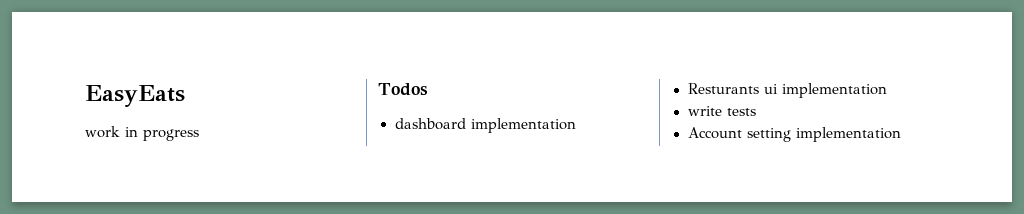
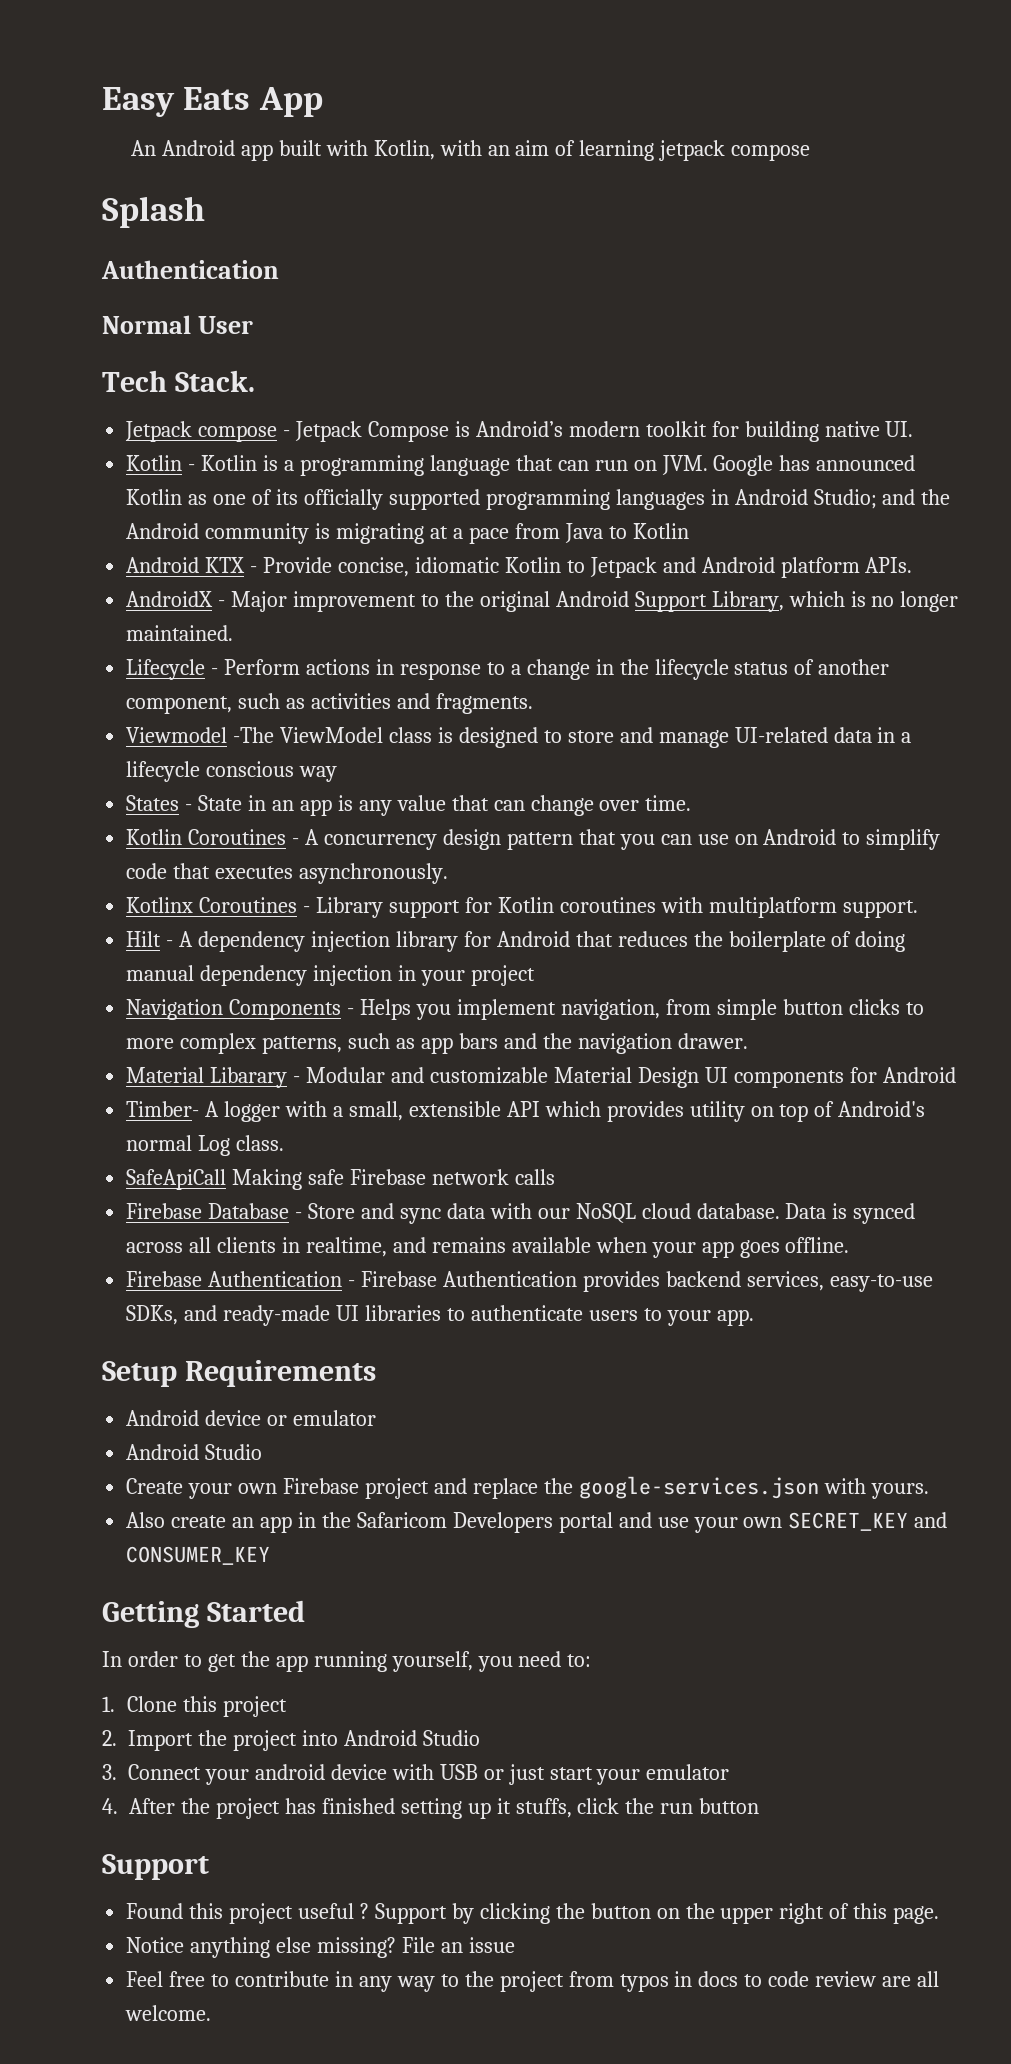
- EasyEats
- work in progress
- Todos
- dashboard implementation
- Resturants ui implementation
- write tests
- Account setting implementation
+ Easy Eats App
+ An Android app built with Kotlin, with an aim of learning jetpack compose
+ Splash
+ Authentication
+ Normal User
+ Tech Stack.
+ Jetpack compose - Jetpack Compose is Android’s modern toolkit for building native UI.
+ Kotlin - Kotlin is a programming language that can run on JVM. Google has announced Kotlin as one of its officially supported programming languages in Android Studio; and the Android community is migrating at a pace from Java to Kotlin
+ Android KTX - Provide concise, idiomatic Kotlin to Jetpack and Android platform APIs.
+ AndroidX - Major improvement to the original Android Support Library, which is no longer maintained.
+ Lifecycle - Perform actions in response to a change in the lifecycle status of another component, such as activities and fragments.
+ Viewmodel -The ViewModel class is designed to store and manage UI-related data in a lifecycle conscious way
+ States - State in an app is any value that can change over time.
+ Kotlin Coroutines - A concurrency design pattern that you can use on Android to simplify code that executes asynchronously.
+ Kotlinx Coroutines - Library support for Kotlin coroutines with multiplatform support.
+ Hilt - A dependency injection library for Android that reduces the boilerplate of doing manual dependency injection in your project
+ Navigation Components - Helps you implement navigation, from simple button clicks to more complex patterns, such as app bars and the navigation drawer.
+ Material Libarary - Modular and customizable Material Design UI components for Android
+ Timber- A logger with a small, extensible API which provides utility on top of Android's normal Log class.
+ SafeApiCall Making safe Firebase network calls
+ Firebase Database - Store and sync data with our NoSQL cloud database. Data is synced across all clients in realtime, and remains available when your app goes offline.
+ Firebase Authentication - Firebase Authentication provides backend services, easy-to-use SDKs, and ready-made UI libraries to authenticate users to your app.
+ Setup Requirements
+ Android device or emulator
+ Android Studio
+ Create your own Firebase project and replace the google-services.json with yours.
+ Also create an app in the Safaricom Developers portal and use your own SECRET_KEY and CONSUMER_KEY
+ Getting Started
+ In order to get the app running yourself, you need to:
+ 1. Clone this project
+ 2. Import the project into Android Studio
+ 3. Connect your android device with USB or just start your emulator
+ 4. After the project has finished setting up it stuffs, click the run button
+ Support
+ Found this project useful ? Support by clicking the button on the upper right of this page.
+ Notice anything else missing? File an issue
+ Feel free to contribute in any way to the project from typos in docs to code review are all welcome.

